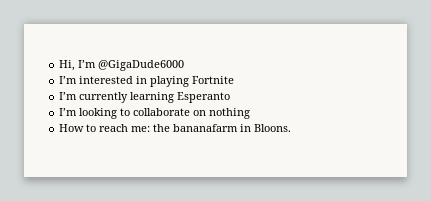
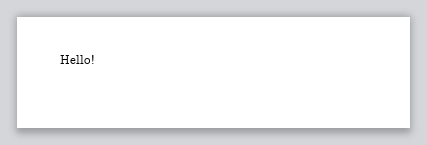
- Hi, I’m @GigaDude6000
- I’m interested in playing Fortnite
- I’m currently learning Esperanto
- I’m looking to collaborate on nothing
- How to reach me: the bananafarm in Bloons.
+ Hello!

